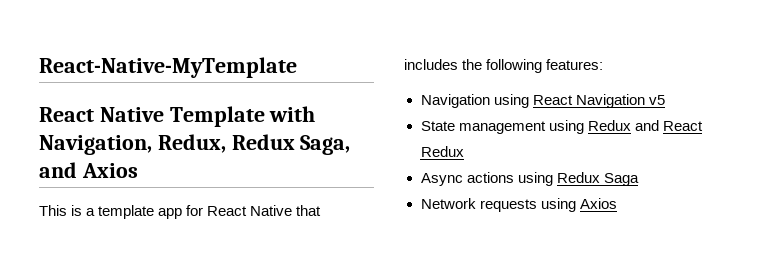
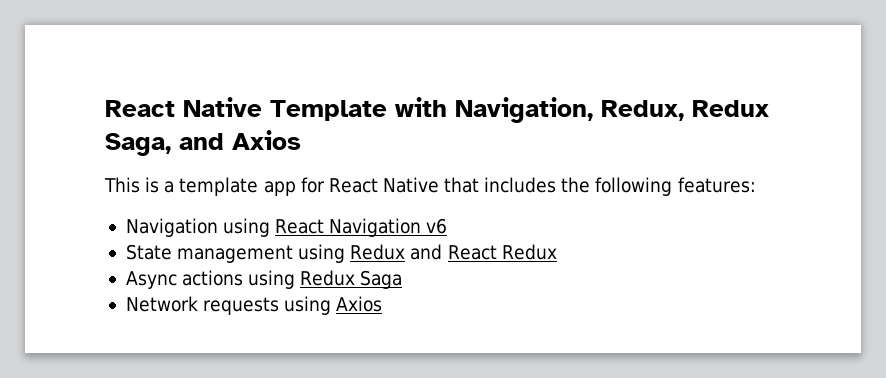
- React-Native-MyTemplate
- Navigation using React Navigation v5
+ Navigation using React Navigation v6

